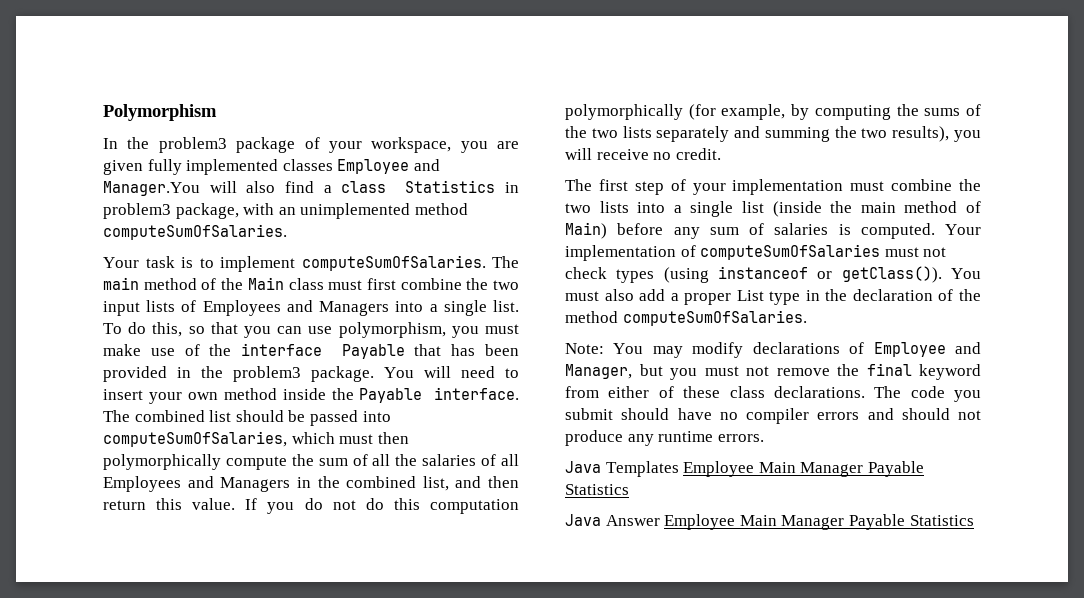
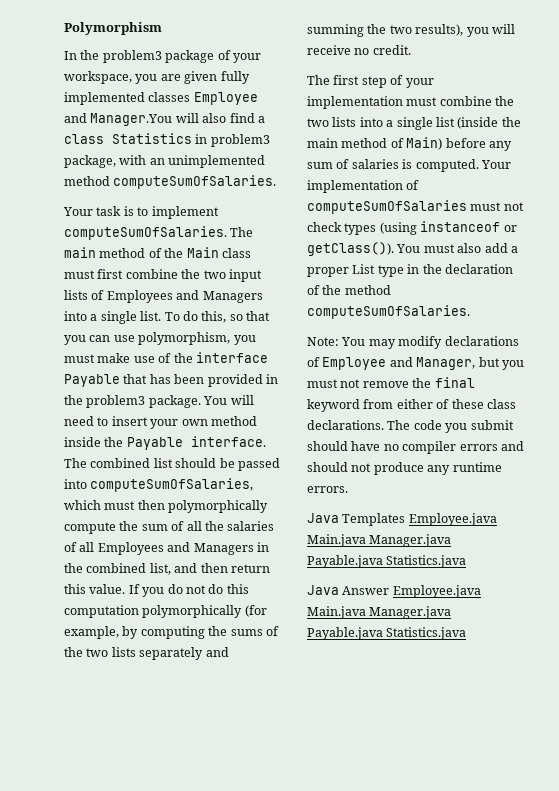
- Java Templates Employee Main Manager Payable Statistics
- Java Answer Employee Main Manager Payable Statistics
+ Java Templates Employee.java Main.java Manager.java Payable.java Statistics.java
+ Java Answer Employee.java Main.java Manager.java Payable.java Statistics.java

